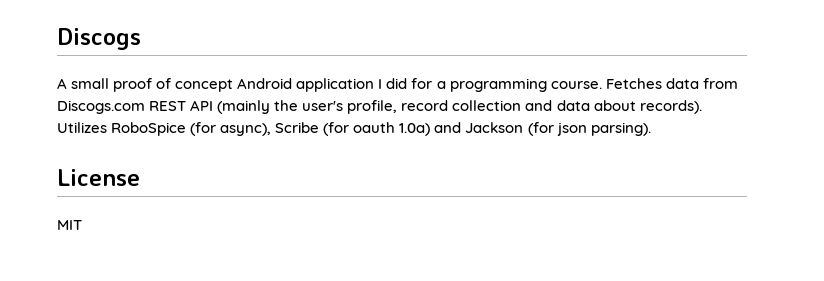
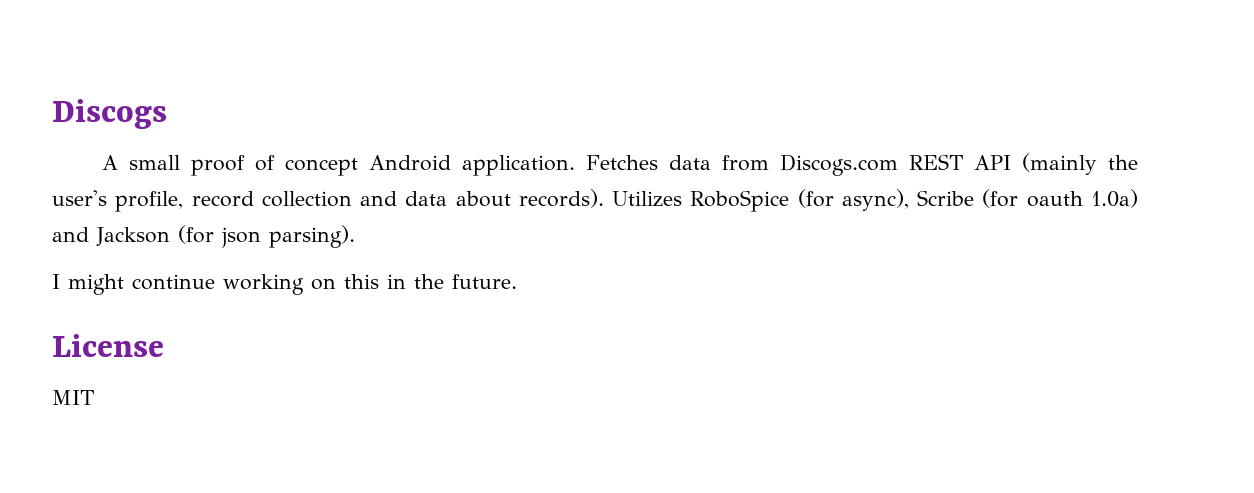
- A small proof of concept Android application I did for a programming course.
+ A small proof of concept Android application.
+ I might continue working on this in the future.

